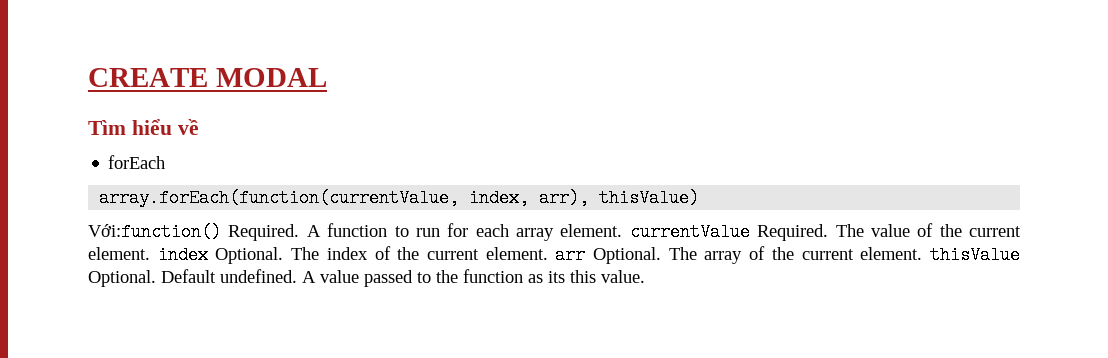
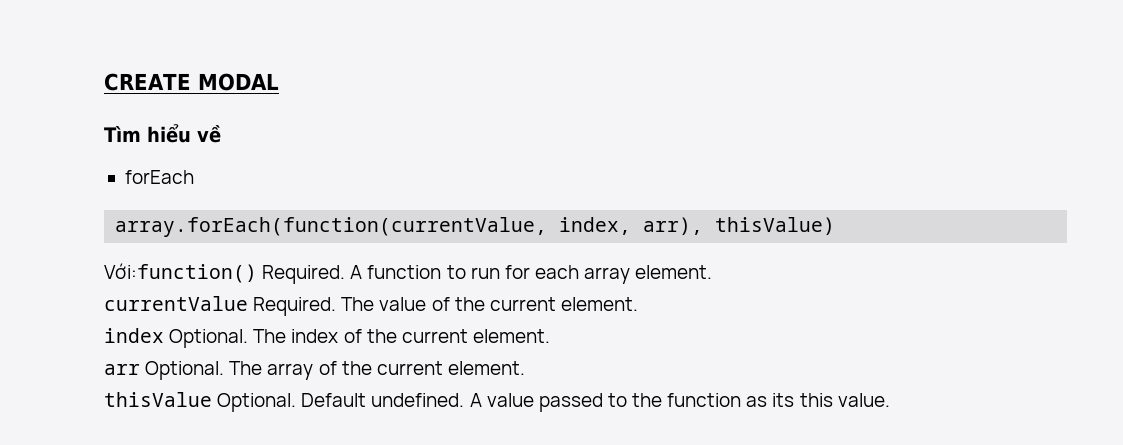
- A function to run for each array element. currentValue Required.
+ A function to run for each array element.
+ currentValue Required.
- The value of the current element. index Optional.
+ The value of the current element.
+ index Optional.
- The index of the current element. arr Optional.
+ The index of the current element.
+ arr Optional.
- The array of the current element. thisValue Optional.
+ The array of the current element.
+ thisValue Optional.

